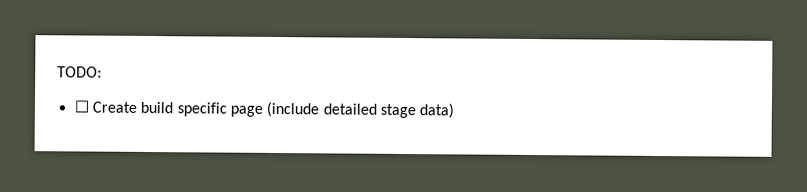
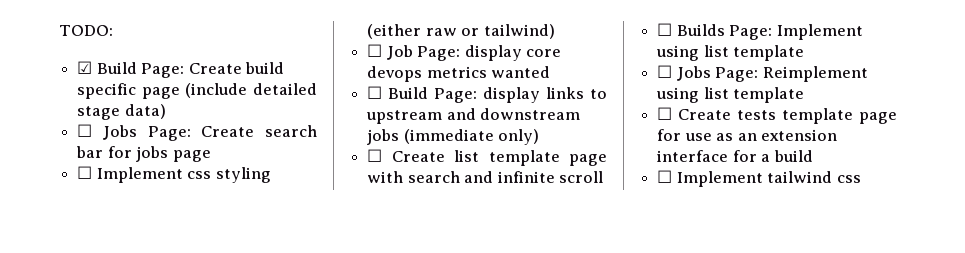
- ☐ Create build specific page (include detailed stage data)
+ ☑ Build Page: Create build specific page (include detailed stage data)
+ ☐ Jobs Page: Create search bar for jobs page
+ ☐ Implement css styling (either raw or tailwind)
+ ☐ Job Page: display core devops metrics wanted
+ ☐ Build Page: display links to upstream and downstream jobs (immediate only)
+ ☐ Create list template page with search and infinite scroll
+ ☐ Builds Page: Implement using list template
+ ☐ Jobs Page: Reimplement using list template
+ ☐ Create tests template page for use as an extension interface for a build
+ ☐ Implement tailwind css

